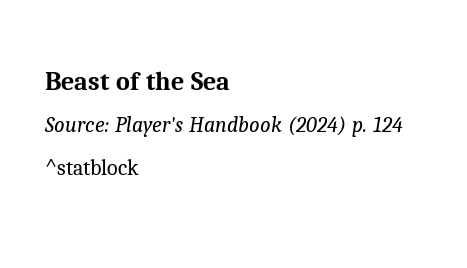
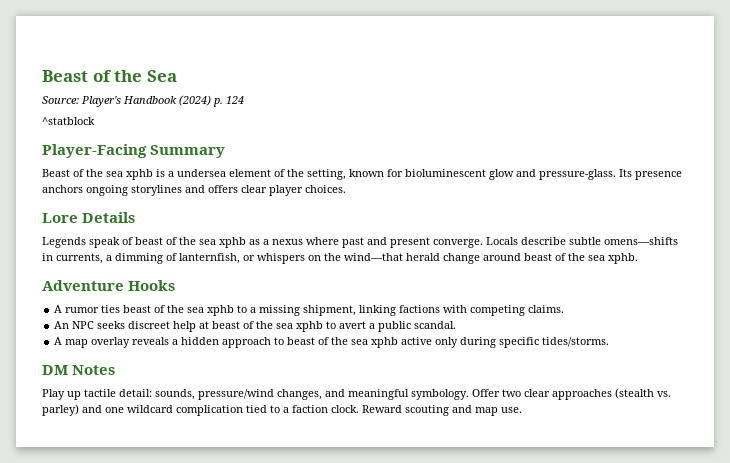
+ Player-Facing Summary
+ Beast of the sea xphb is a undersea element of the setting, known for bioluminescent glow and pressure-glass. Its presence anchors ongoing storylines and offers clear player choices.
+ Lore Details
+ Legends speak of beast of the sea xphb as a nexus where past and present converge. Locals describe subtle omens—shifts in currents, a dimming of lanternfish, or whispers on the wind—that herald change around beast of the sea xphb.
+ Adventure Hooks
+ A rumor ties beast of the sea xphb to a missing shipment, linking factions with competing claims.
+ An NPC seeks discreet help at beast of the sea xphb to avert a public scandal.
+ A map overlay reveals a hidden approach to beast of the sea xphb active only during specific tides/storms.
+ DM Notes
+ Play up tactile detail: sounds, pressure/wind changes, and meaningful symbology. Offer two clear approaches (stealth vs. parley) and one wildcard complication tied to a faction clock. Reward scouting and map use.

